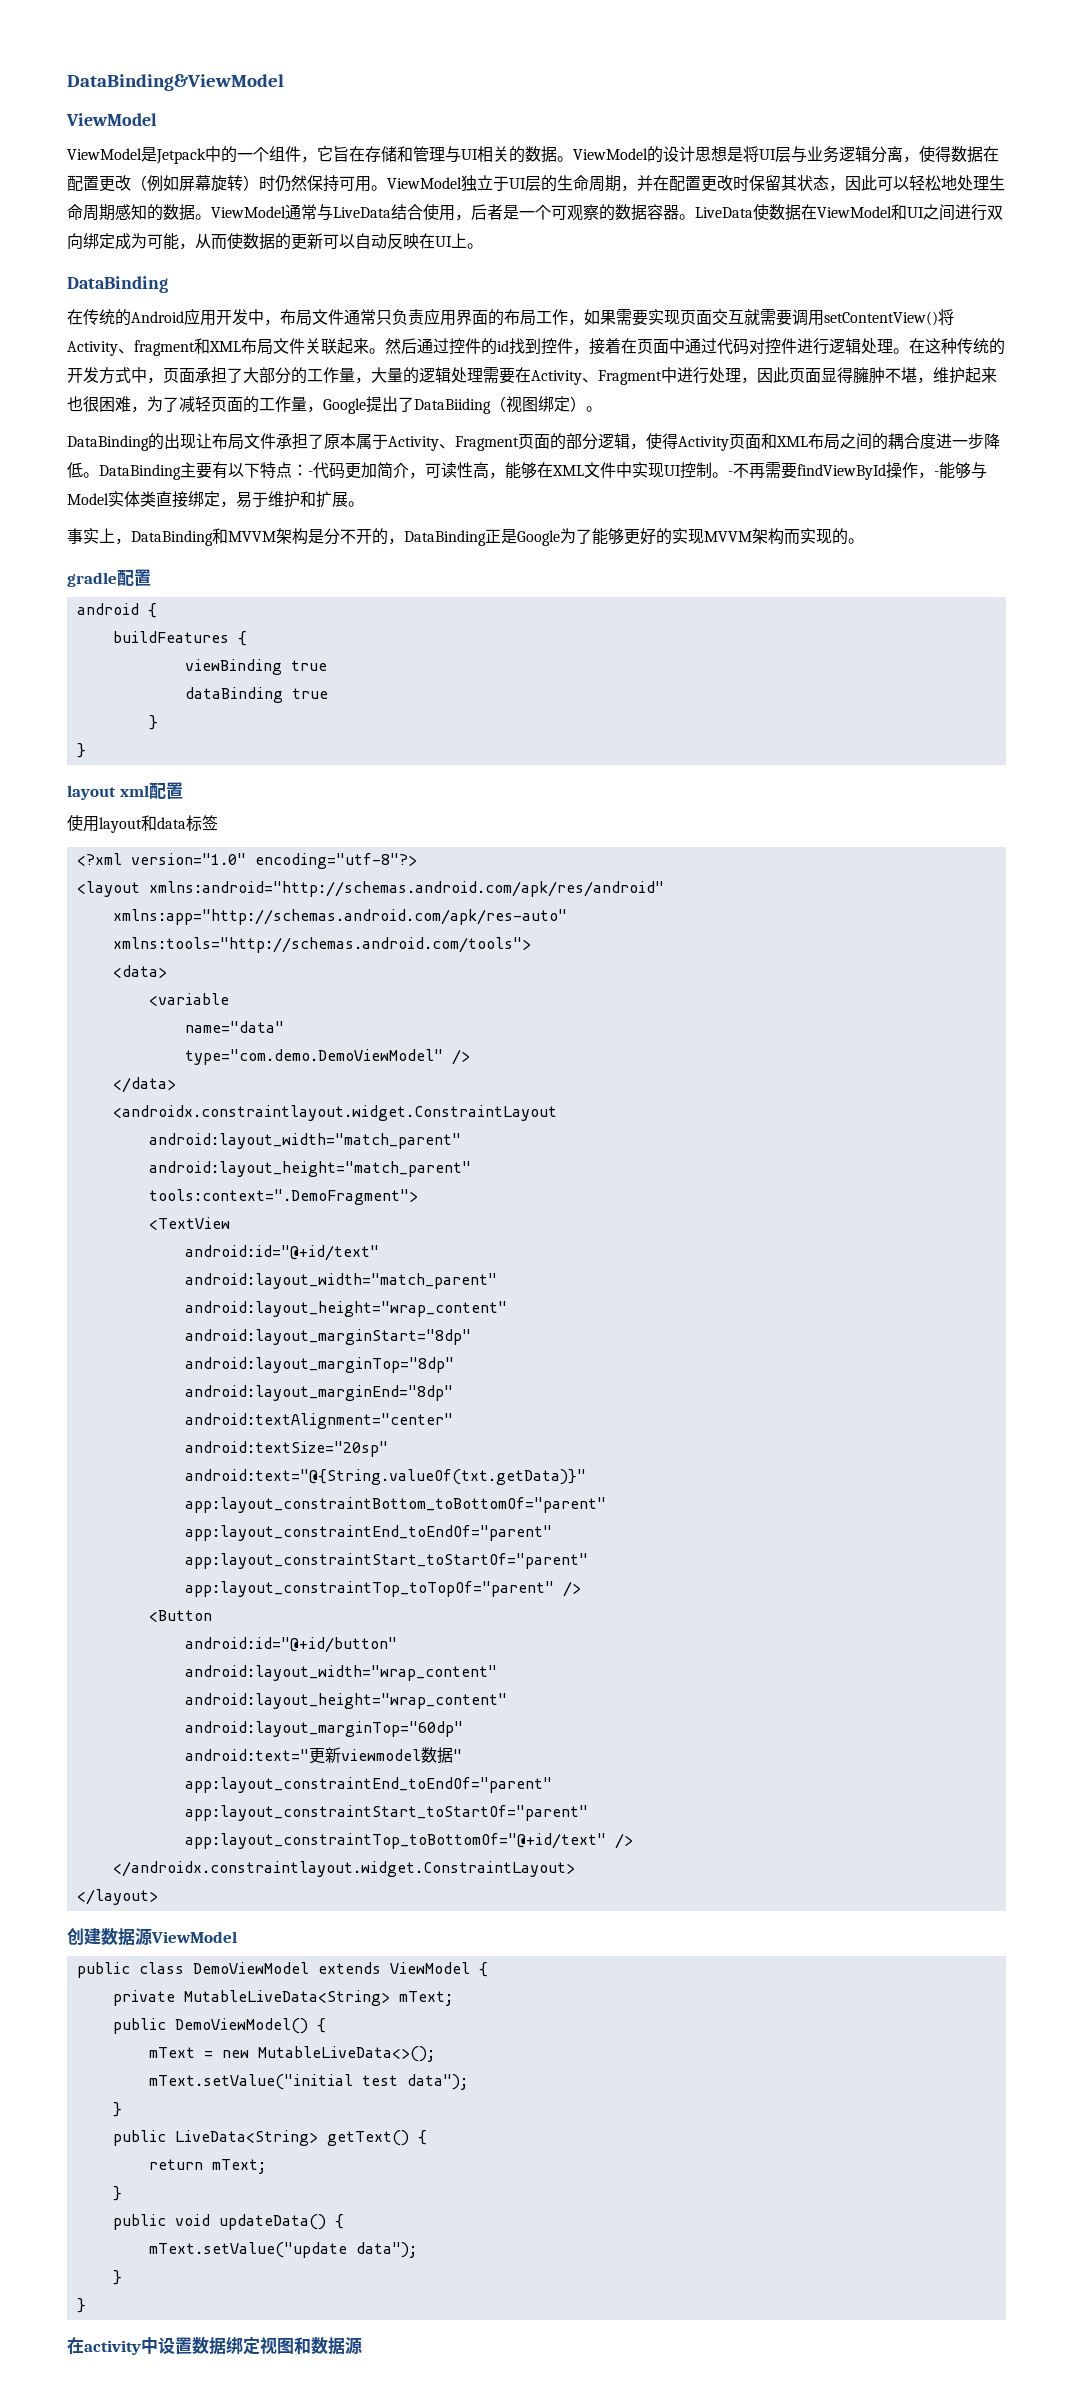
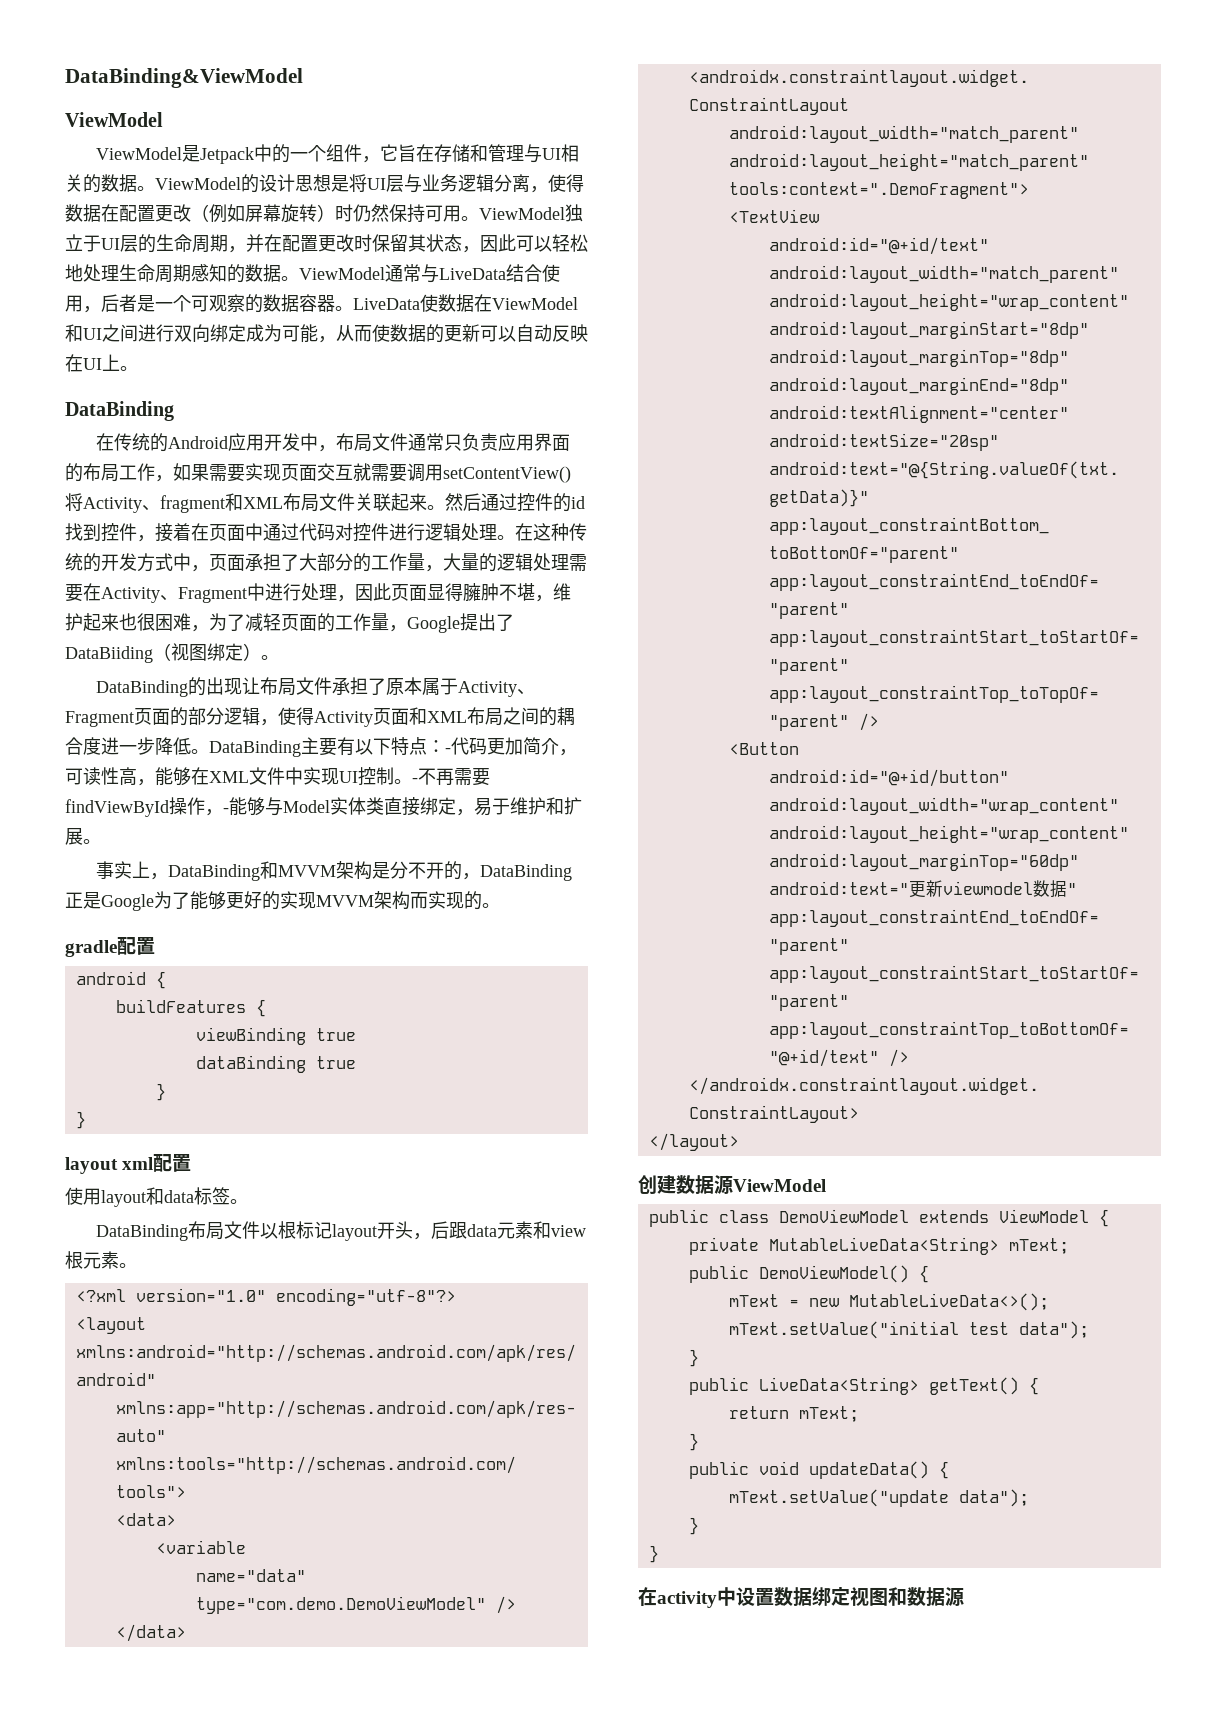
- 使用layout和data标签
+ 使用layout和data标签。
+ DataBinding布局文件以根标记layout开头，后跟data元素和view根元素。

